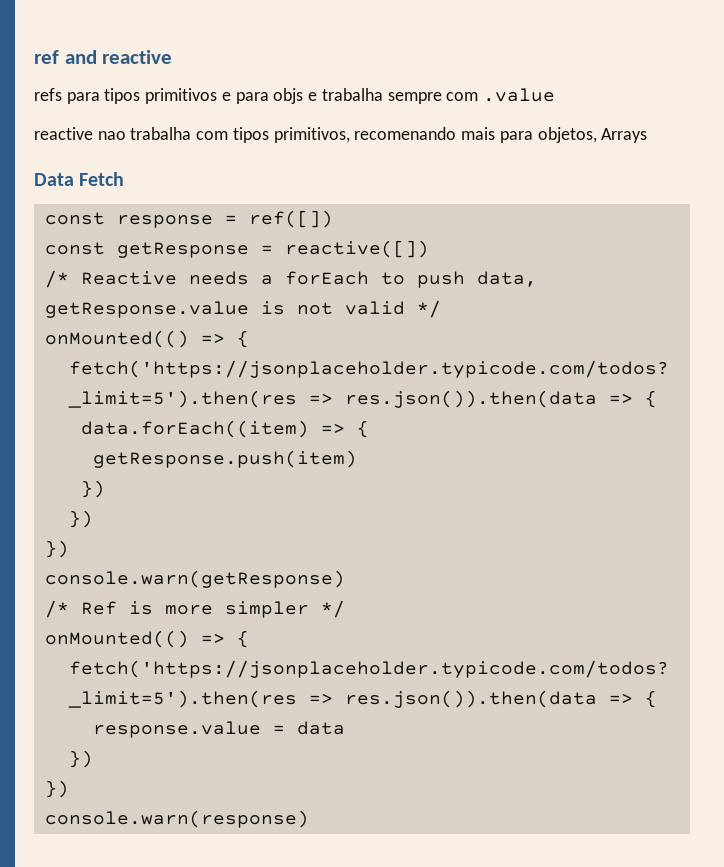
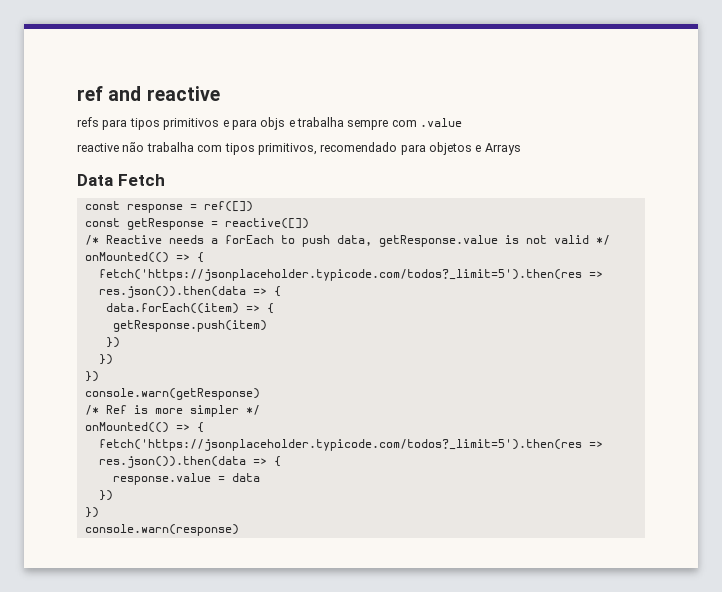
- reactive nao trabalha com tipos primitivos, recomenando mais para objetos, Arrays
+ reactive não trabalha com tipos primitivos, recomendado para objetos e Arrays

